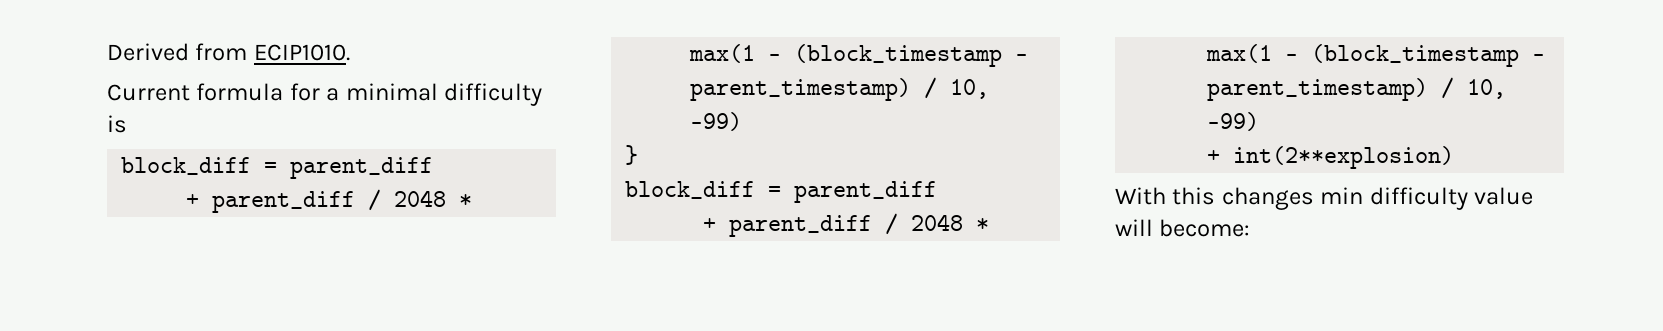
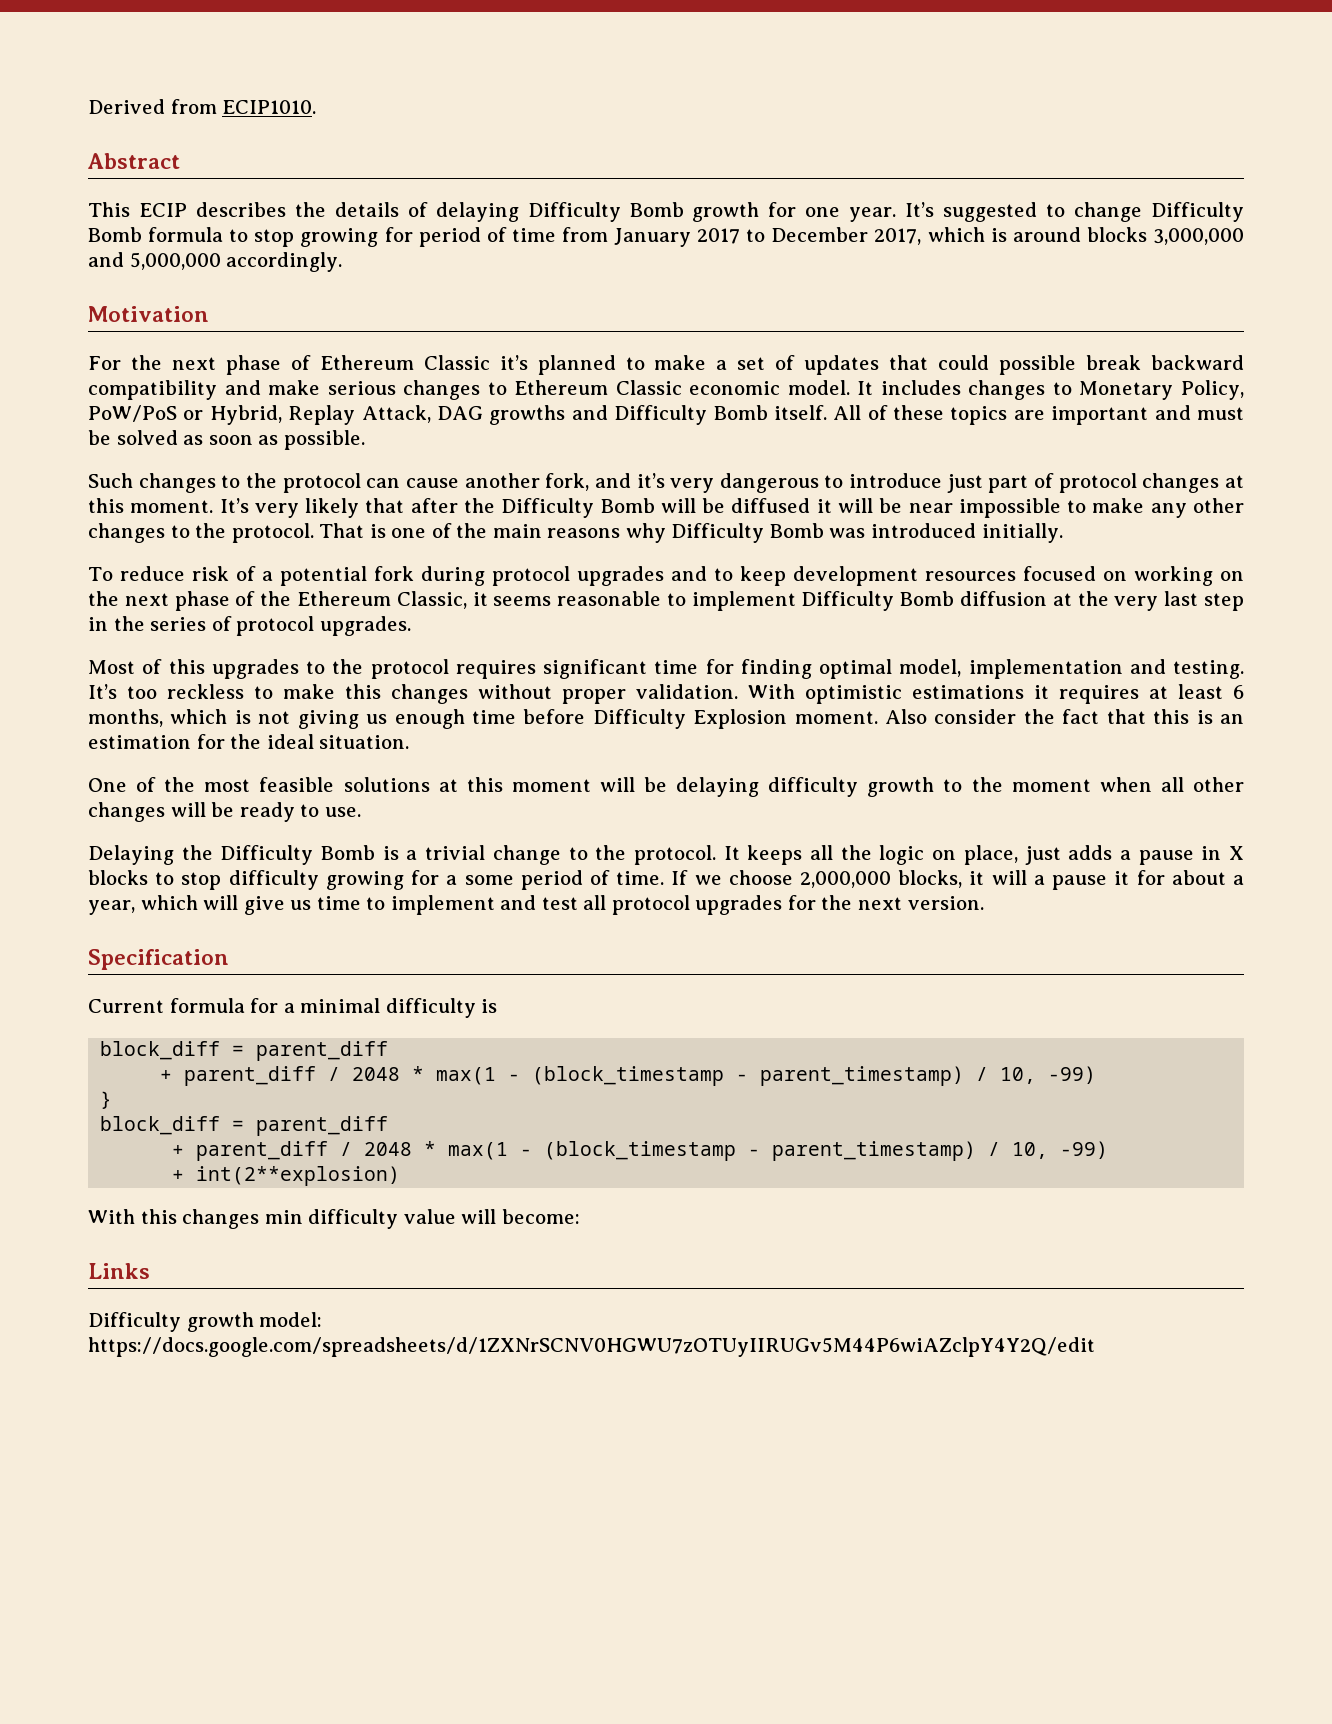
+ Abstract
+ This ECIP describes the details of delaying Difficulty Bomb growth for one year. It’s suggested to change Difficulty Bomb formula to stop growing for period of time from January 2017 to December 2017, which is around blocks 3,000,000 and 5,000,000 accordingly.
+ Motivation
+ For the next phase of Ethereum Classic it’s planned to make a set of updates that could possible break backward compatibility and make serious changes to Ethereum Classic economic model. It includes changes to Monetary Policy, PoW/PoS or Hybrid, Replay Attack, DAG growths and Difficulty Bomb itself. All of these topics are important and must be solved as soon as possible.
+ Such changes to the protocol can cause another fork, and it’s very dangerous to introduce just part of protocol changes at this moment. It’s very likely that after the Difficulty Bomb will be diffused it will be near impossible to make any other changes to the protocol. That is one of the main reasons why Difficulty Bomb was introduced initially.
+ To reduce risk of a potential fork during protocol upgrades and to keep development resources focused on working on the next phase of the Ethereum Classic, it seems reasonable to implement Difficulty Bomb diffusion at the very last step in the series of protocol upgrades.
+ Most of this upgrades to the protocol requires significant time for finding optimal model, implementation and testing. It’s too reckless to make this changes without proper validation. With optimistic estimations it requires at least 6 months, which is not giving us enough time before Difficulty Explosion moment. Also consider the fact that this is an estimation for the ideal situation.
+ One of the most feasible solutions at this moment will be delaying difficulty growth to the moment when all other changes will be ready to use.
+ Delaying the Difficulty Bomb is a trivial change to the protocol. It keeps all the logic on place, just adds a pause in X blocks to stop difficulty growing for a some period of time. If we choose 2,000,000 blocks, it will a pause it for about a year, which will give us time to implement and test all protocol upgrades for the next version.
+ Specification
+ Links
+ Difficulty growth model: https://docs.google.com/spreadsheets/d/1ZXNrSCNV0HGWU7zOTUyIIRUGv5M44P6wiAZclpY4Y2Q/edit

